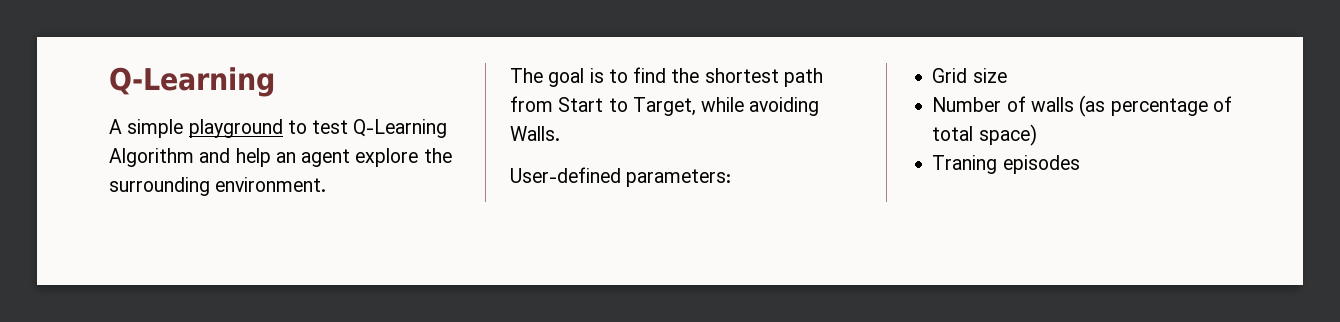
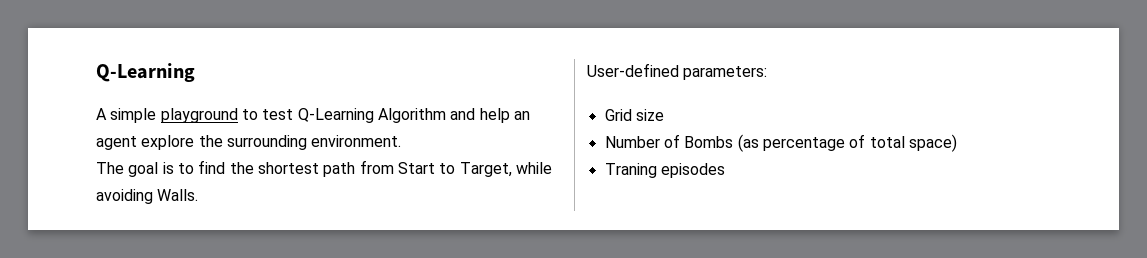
- Number of walls (as percentage of total space)
+ Number of Bombs (as percentage of total space)

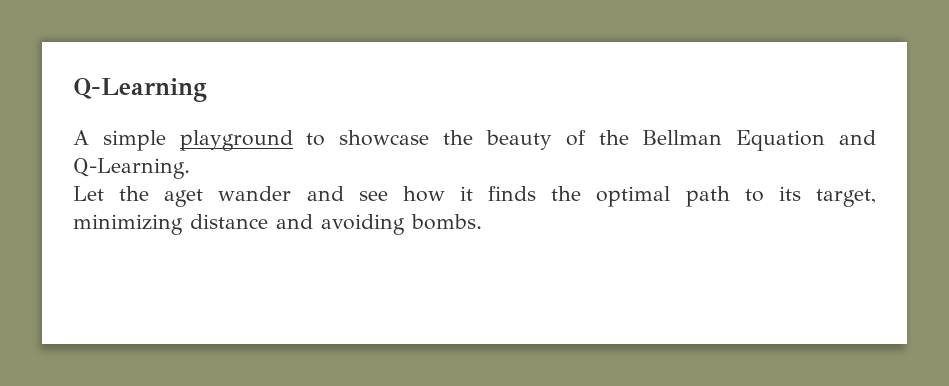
- A simple playground to test Q-Learning Algorithm and help an agent explore the surrounding environment.
- The goal is to find the shortest path from Start to Target, while avoiding Walls.
- User-defined parameters:
- Grid size
- Number of Bombs (as percentage of total space)
- Traning episodes
+ A simple playground to showcase the beauty of the Bellman Equation and Q-Learning.
+ Let the aget wander and see how it finds the optimal path to its target, minimizing distance and avoiding bombs.

